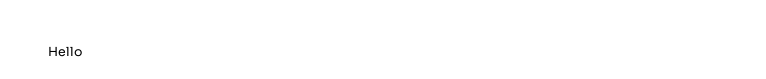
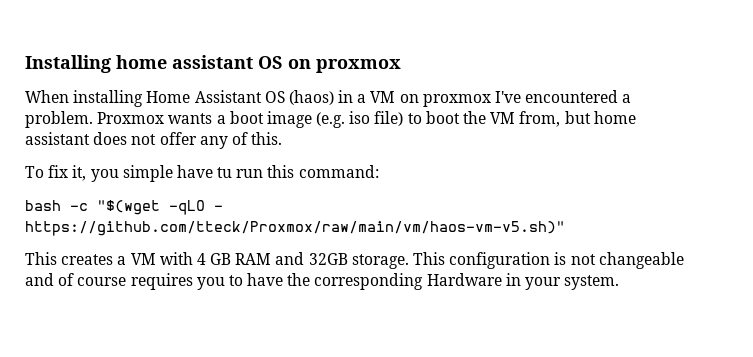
- Hello
+ Installing home assistant OS on proxmox
+ When installing Home Assistant OS (haos) in a VM on proxmox I've encountered a problem. Proxmox wants a boot image (e.g. iso file) to boot the VM from, but home assistant does not offer any of this.
+ To fix it, you simple have tu run this command:
+ bash -c "$(wget -qLO - https://github.com/tteck/Proxmox/raw/main/vm/haos-vm-v5.sh)"
+ This creates a VM with 4 GB RAM and 32GB storage. This configuration is not changeable and of course requires you to have the corresponding Hardware in your system.

